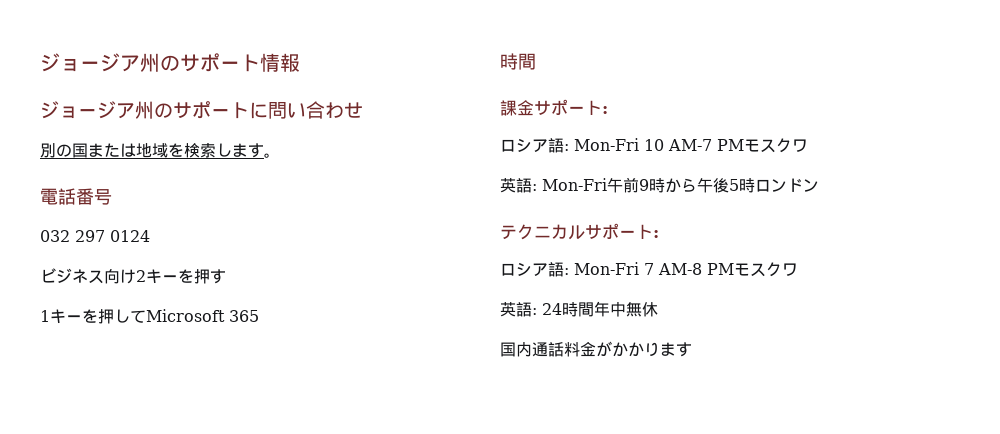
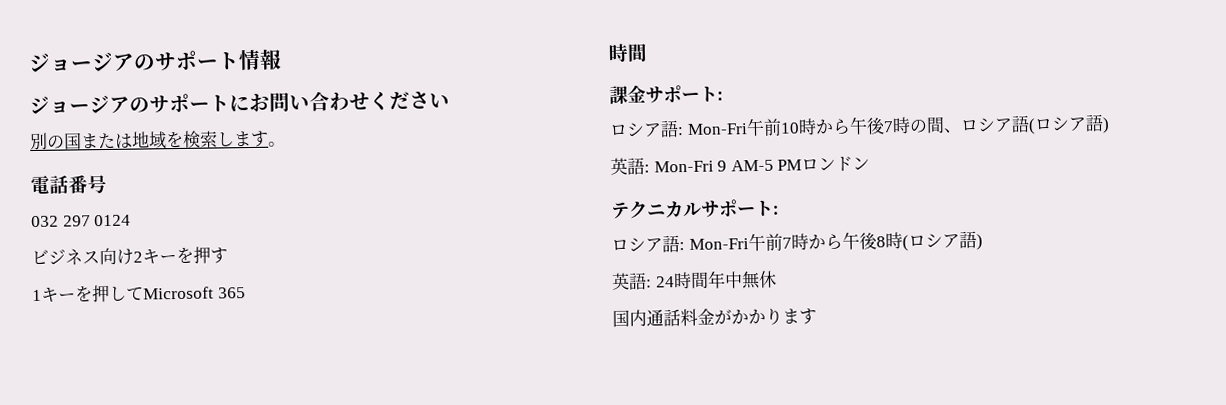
- ジョージア州のサポート情報
+ ジョージアのサポート情報
- ジョージア州のサポートに問い合わせ
+ ジョージアのサポートにお問い合わせください
- ロシア語: Mon-Fri 10 AM-7 PMモスクワ
- 英語: Mon-Fri午前9時から午後5時ロンドン
+ ロシア語: Mon-Fri午前10時から午後7時の間、ロシア語(ロシア語)
+ 英語: Mon-Fri 9 AM-5 PMロンドン
- ロシア語: Mon-Fri 7 AM-8 PMモスクワ
+ ロシア語: Mon-Fri午前7時から午後8時(ロシア語)

